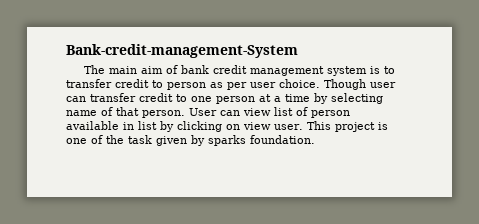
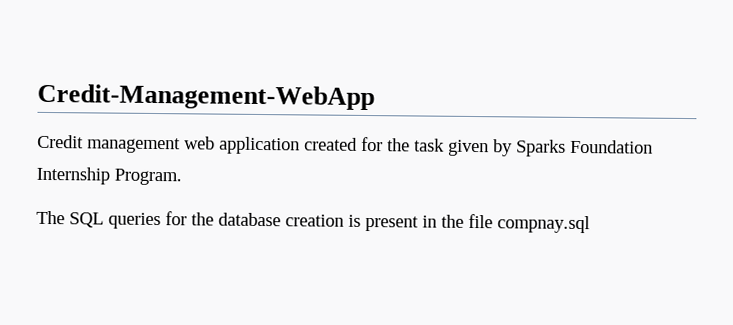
- Bank-credit-management-System
- The main aim of bank credit management system is to transfer credit to person as per user choice. Though user can transfer credit to one person at a time by selecting name of that person. User can view list of person available in list by clicking on view user. This project is one of the task given by sparks foundation.
+ Credit-Management-WebApp
+ Credit management web application created for the task given by Sparks Foundation Internship Program.
+ The SQL queries for the database creation is present in the file compnay.sql

